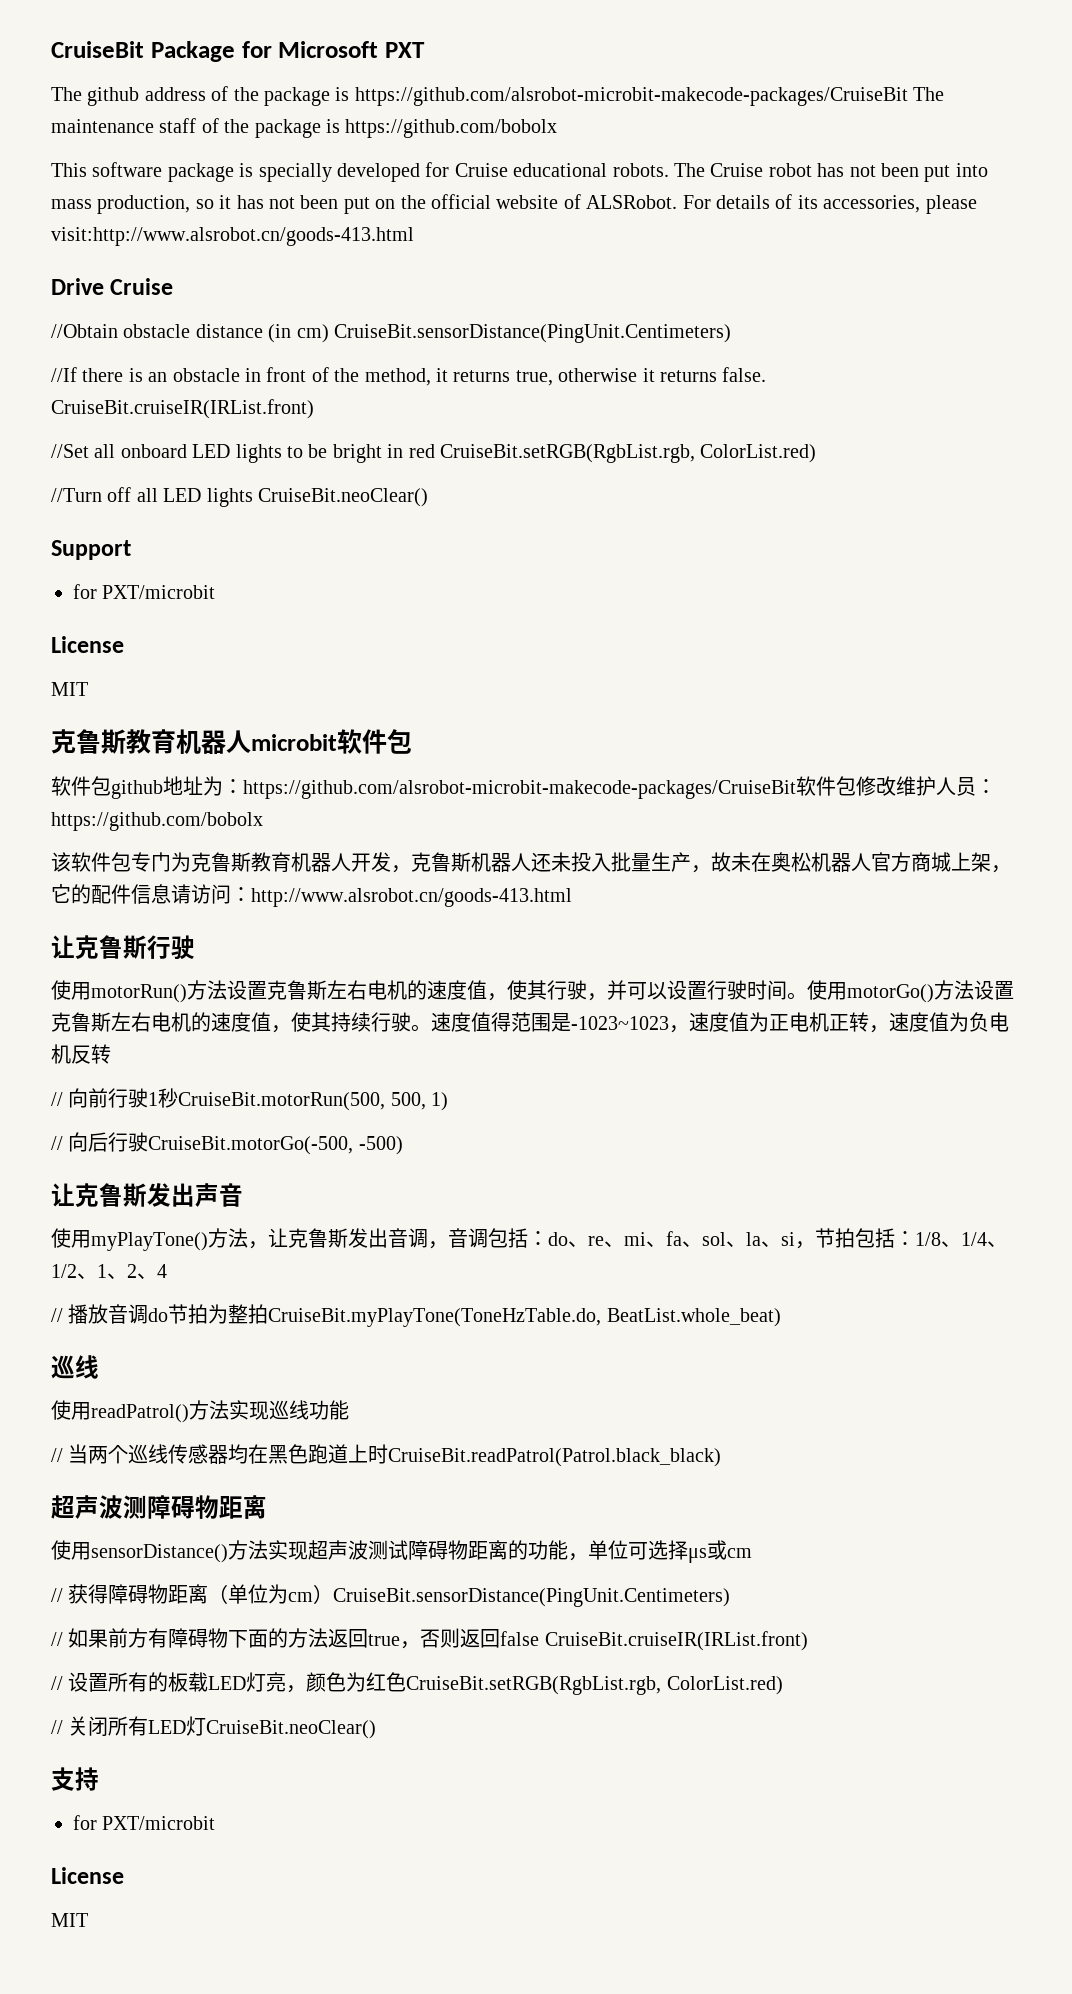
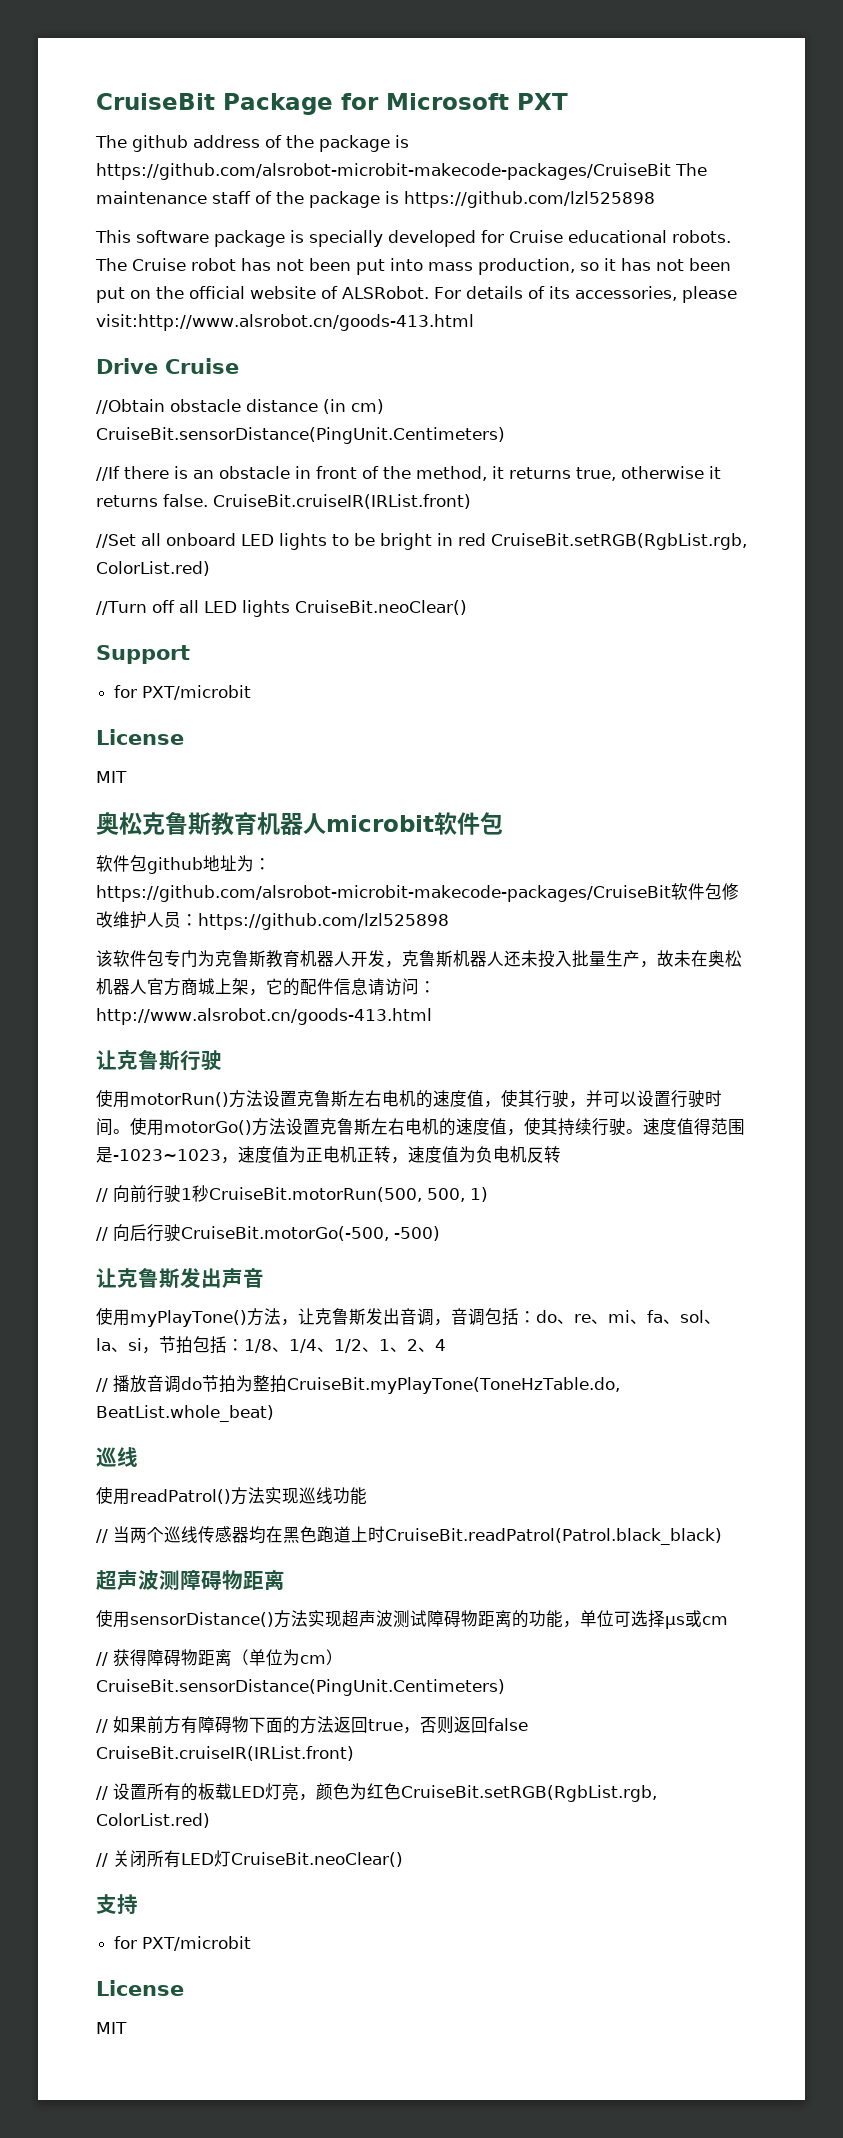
- The github address of the package is https://github.com/alsrobot-microbit-makecode-packages/CruiseBit The maintenance staff of the package is https://github.com/bobolx
+ The github address of the package is https://github.com/alsrobot-microbit-makecode-packages/CruiseBit The maintenance staff of the package is https://github.com/lzl525898
- 克鲁斯教育机器人microbit软件包
+ 奥松克鲁斯教育机器人microbit软件包
- 软件包github地址为：https://github.com/alsrobot-microbit-makecode-packages/CruiseBit软件包修改维护人员：https://github.com/bobolx
+ 软件包github地址为：https://github.com/alsrobot-microbit-makecode-packages/CruiseBit软件包修改维护人员：https://github.com/lzl525898

